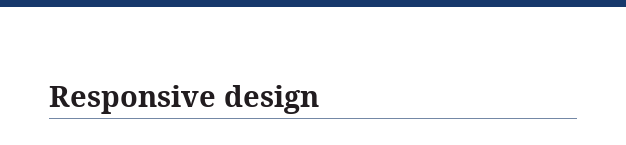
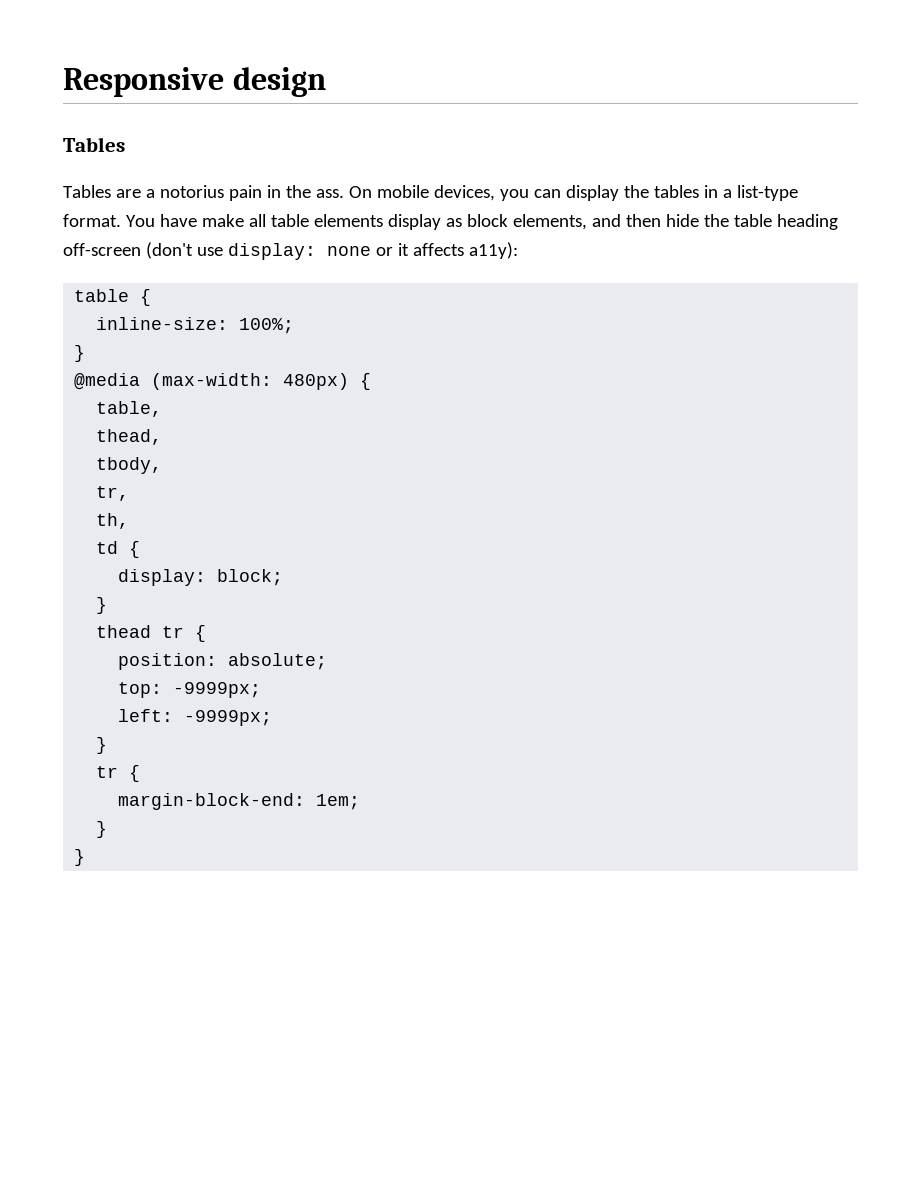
  Responsive design
+ Tables
+ Tables are a notorius pain in the ass. On mobile devices, you can display the tables in a list-type format. You have make all table elements display as block elements, and then hide the table heading off-screen (don't use display: none or it affects a11y):
+ table {
+ inline-size: 100%;
+ }
+ @media (max-width: 480px) {
+ table,
+ thead,
+ tbody,
+ tr,
+ th,
+ td {
+ display: block;
+ }
+ thead tr {
+ position: absolute;
+ top: -9999px;
+ left: -9999px;
+ }
+ tr {
+ margin-block-end: 1em;
+ }
+ }

